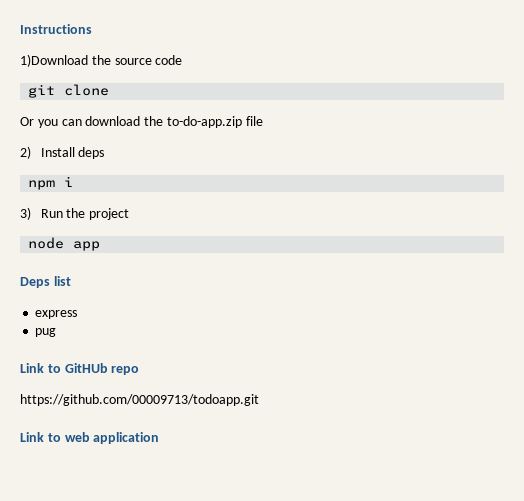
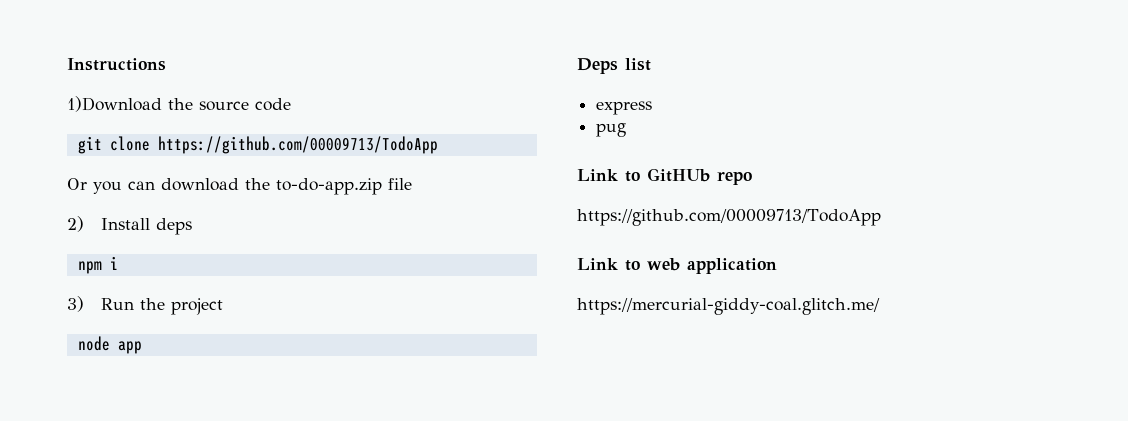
- git clone
+ git clone https://github.com/00009713/TodoApp
  Link to GitHUb repo
- https://github.com/00009713/todoapp.git
+ https://github.com/00009713/TodoApp
+ https://mercurial-giddy-coal.glitch.me/

